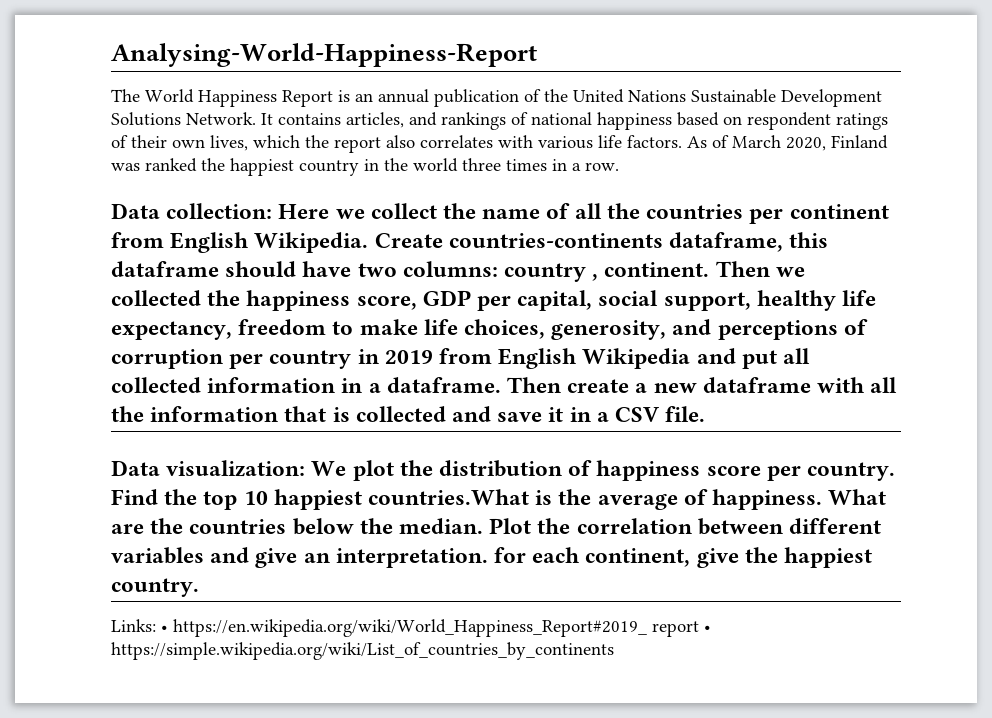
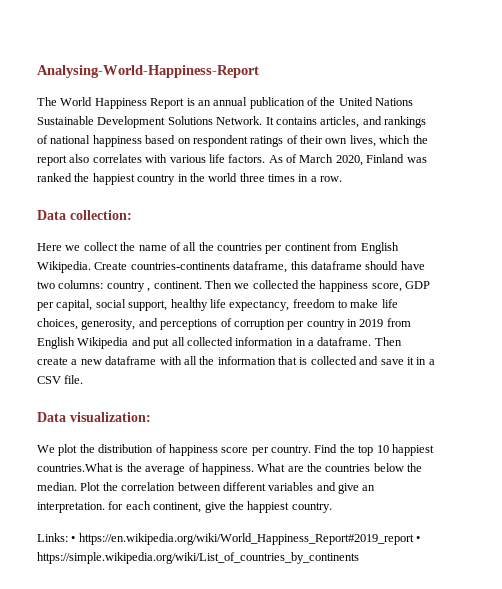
- Data collection: Here we collect the name of all the countries per continent from English Wikipedia.
+ Data collection:
+ Here we collect the name of all the countries per continent from English Wikipedia.
- Data visualization: We plot the distribution of happiness score per country.
+ Data visualization:
+ We plot the distribution of happiness score per country.
- Links: • https://en.wikipedia.org/wiki/World_Happiness_Report#2019_ report • https://simple.wikipedia.org/wiki/List_of_countries_by_continents
+ Links: • https://en.wikipedia.org/wiki/World_Happiness_Report#2019_report • https://simple.wikipedia.org/wiki/List_of_countries_by_continents

